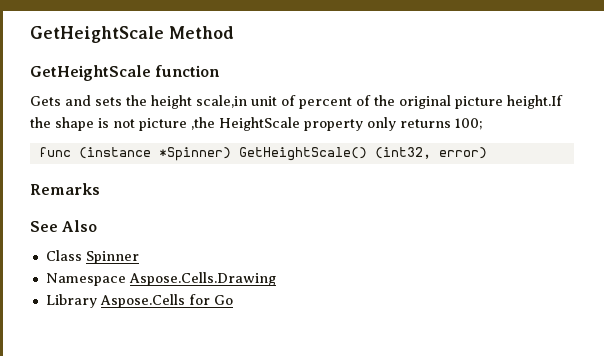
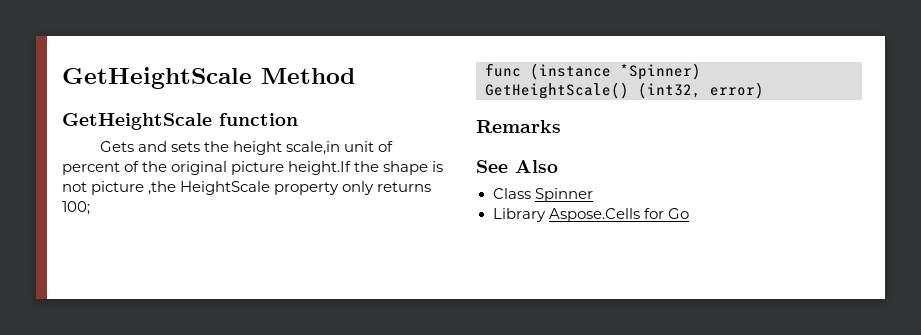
- Namespace Aspose.Cells.Drawing

